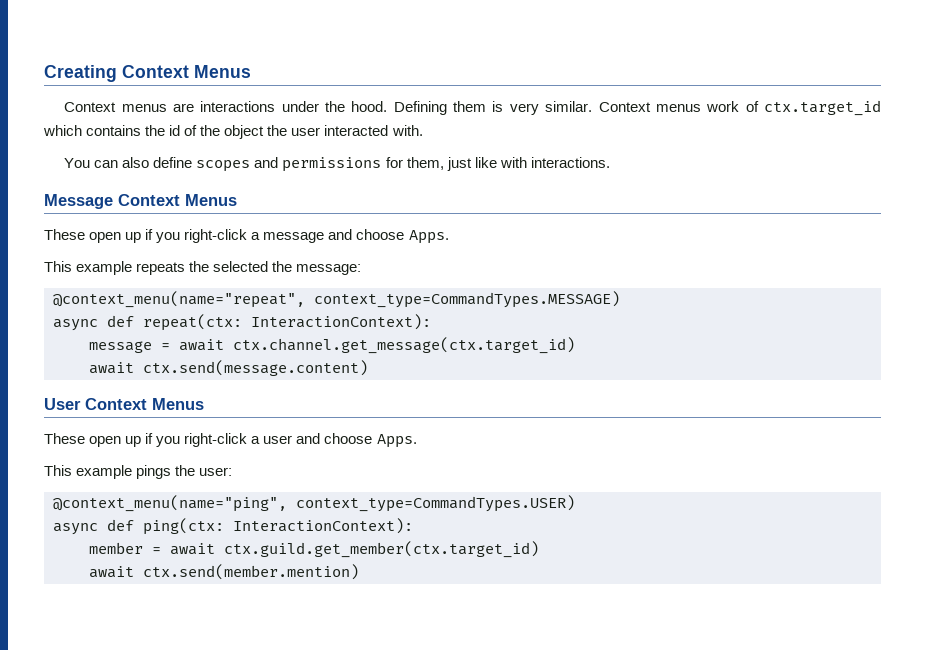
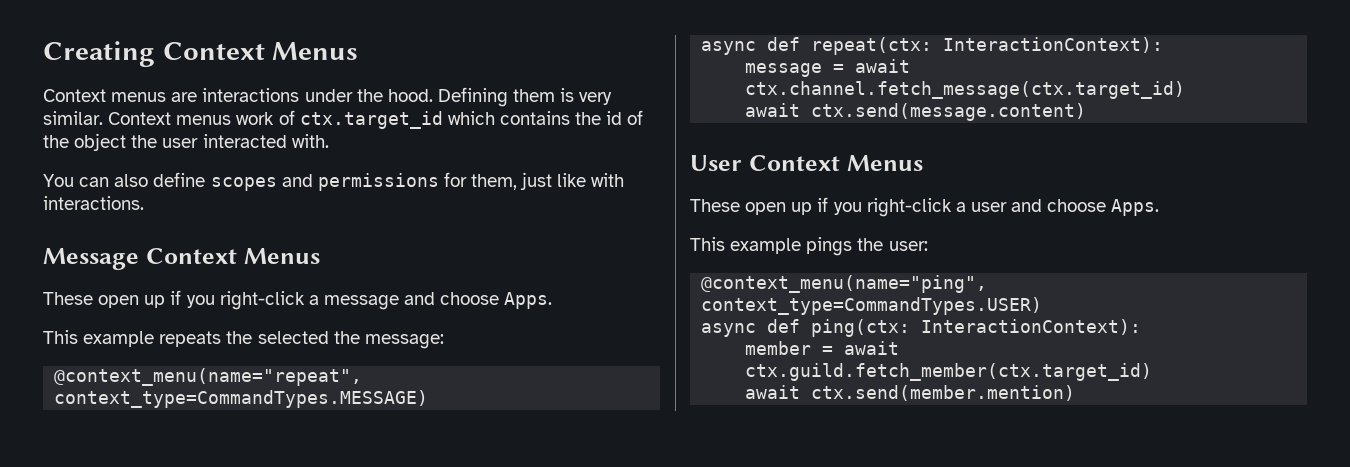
- message = await ctx.channel.get_message(ctx.target_id)
+ message = await ctx.channel.fetch_message(ctx.target_id)
- member = await ctx.guild.get_member(ctx.target_id)
+ member = await ctx.guild.fetch_member(ctx.target_id)

